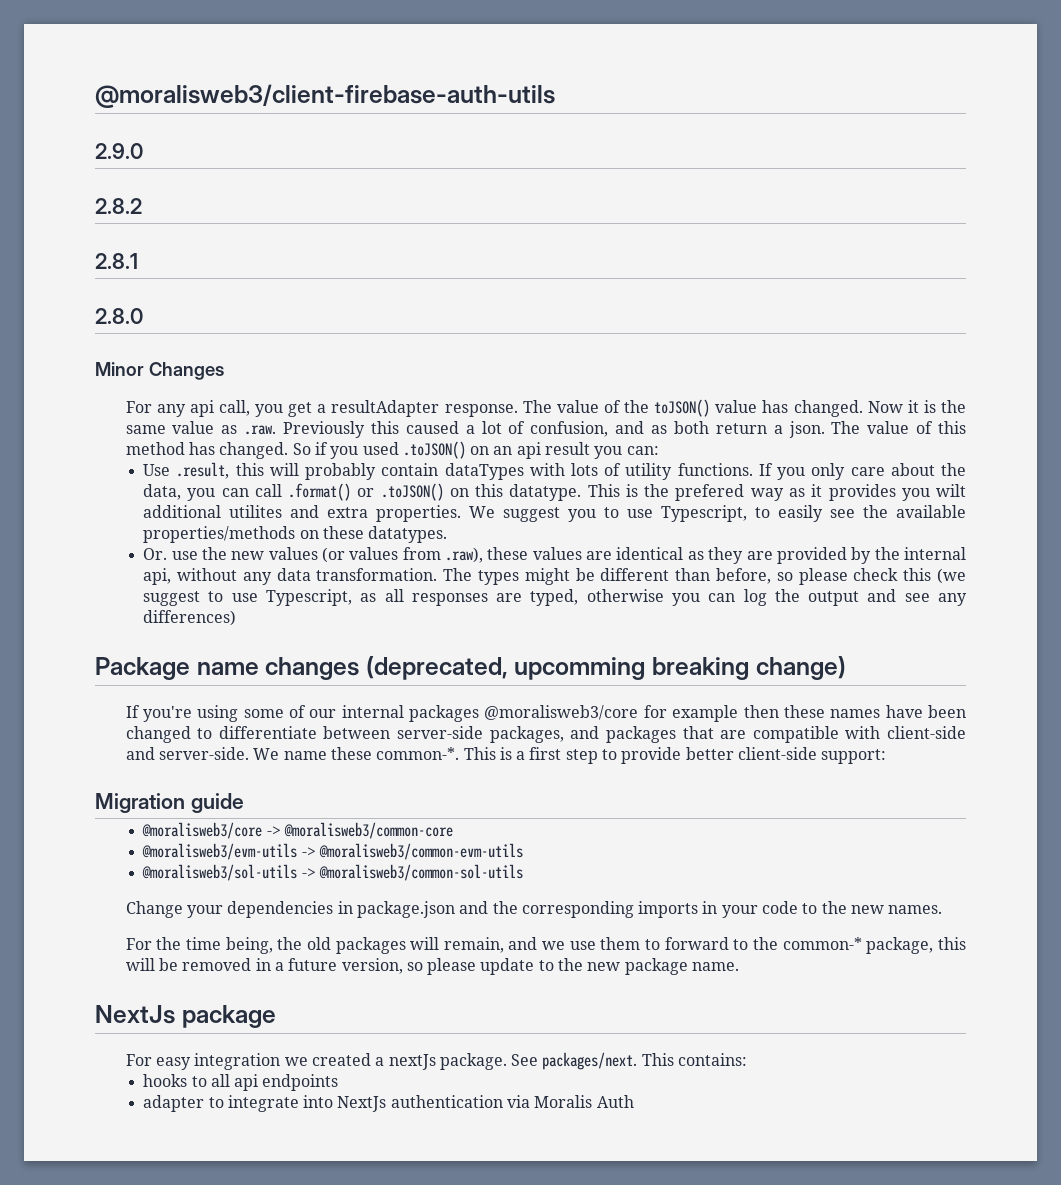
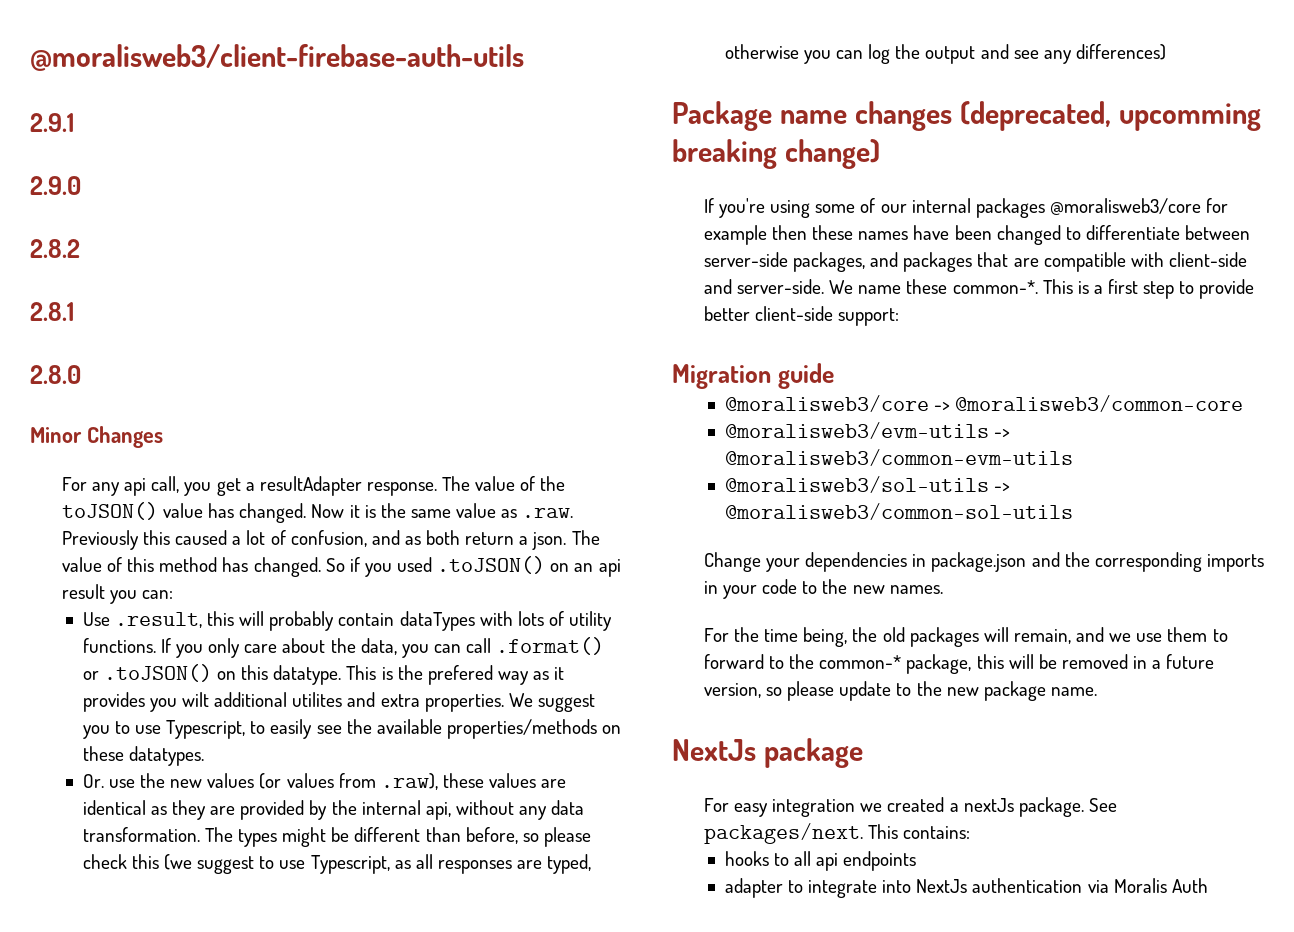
+ 2.9.1

